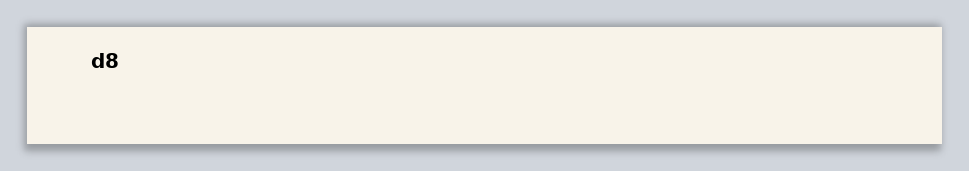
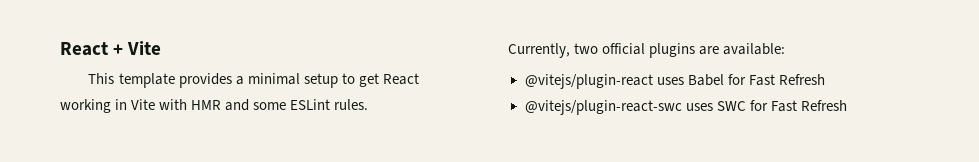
- d8
+ React + Vite
+ This template provides a minimal setup to get React working in Vite with HMR and some ESLint rules.
+ Currently, two official plugins are available:
+ @vitejs/plugin-react uses Babel for Fast Refresh
+ @vitejs/plugin-react-swc uses SWC for Fast Refresh

